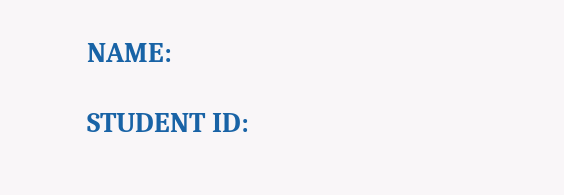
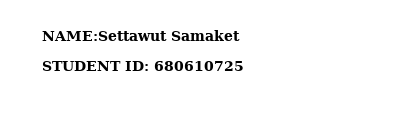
- NAME:
+ NAME:Settawut Samaket
- STUDENT ID:
+ STUDENT ID: 680610725

